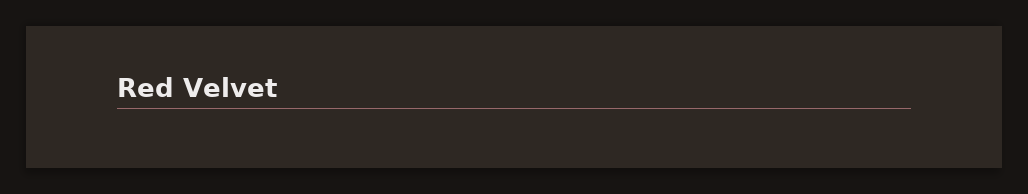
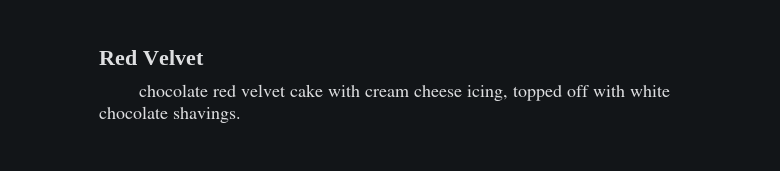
+ chocolate red velvet cake with cream cheese icing, topped off with white chocolate shavings.

